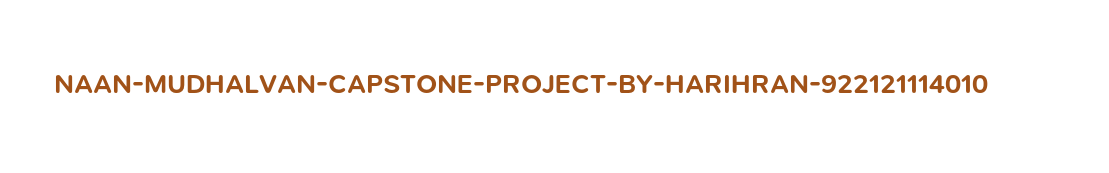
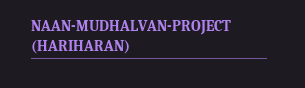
- NAAN-MUDHALVAN-CAPSTONE-PROJECT-BY-HARIHRAN-922121114010
+ NAAN-MUDHALVAN-PROJECT (HARIHARAN)

